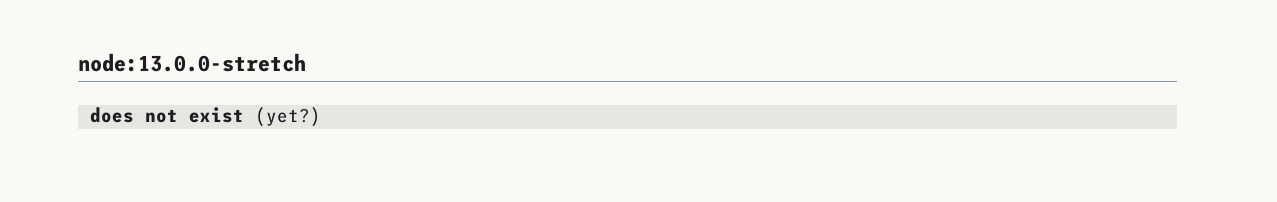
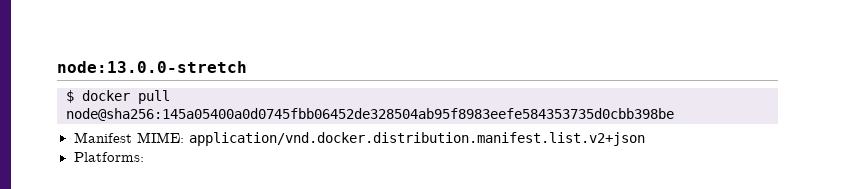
- does not exist (yet?)
+ $ docker pull node@sha256:145a05400a0d0745fbb06452de328504ab95f8983eefe584353735d0cbb398be
+ Manifest MIME: application/vnd.docker.distribution.manifest.list.v2+json
+ Platforms:

